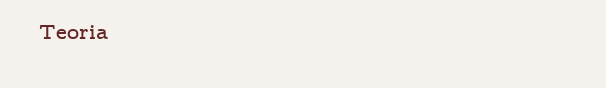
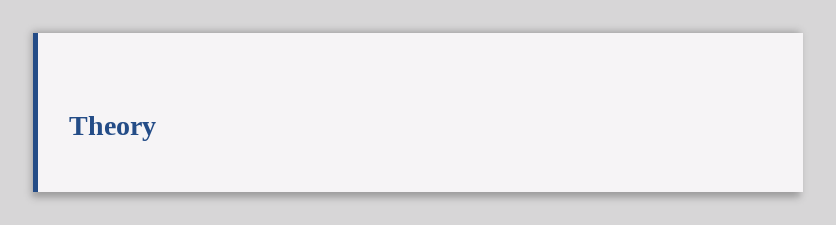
- Teoria
+ Theory

